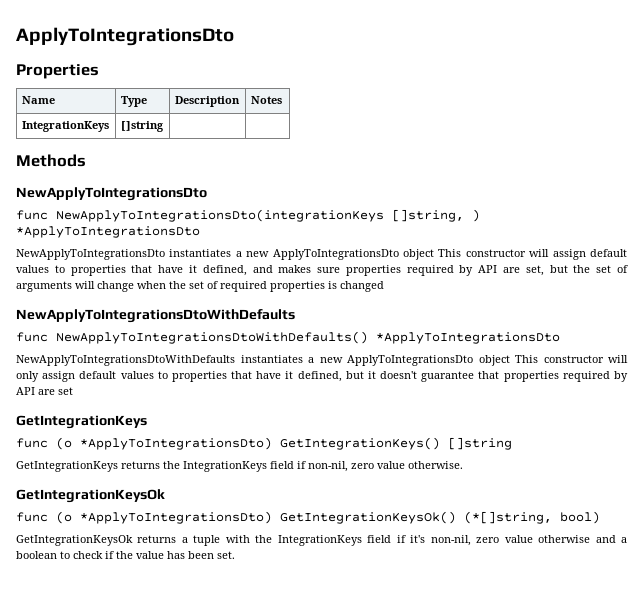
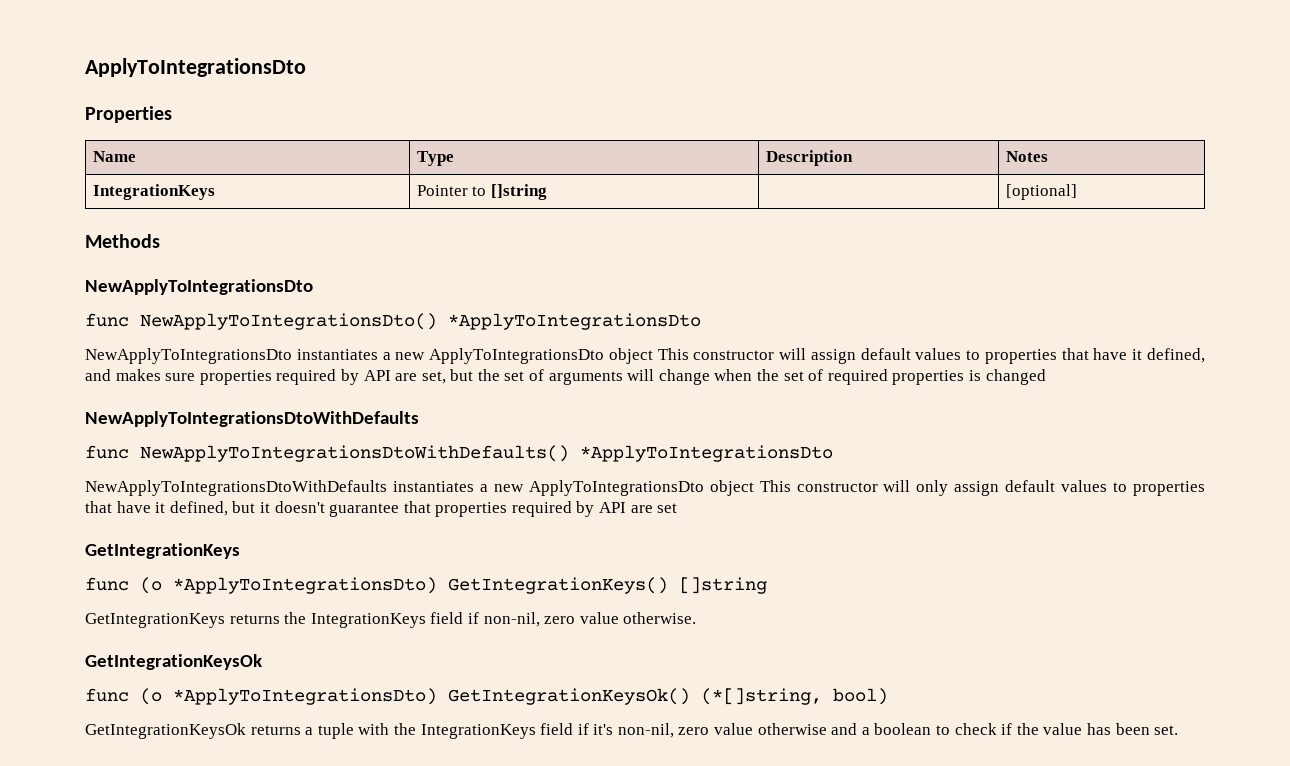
- IntegrationKeys | []string | |
+ IntegrationKeys | Pointer to []string | | [optional]
- func NewApplyToIntegrationsDto(integrationKeys []string, ) *ApplyToIntegrationsDto
+ func NewApplyToIntegrationsDto() *ApplyToIntegrationsDto

